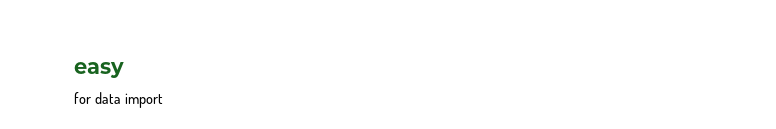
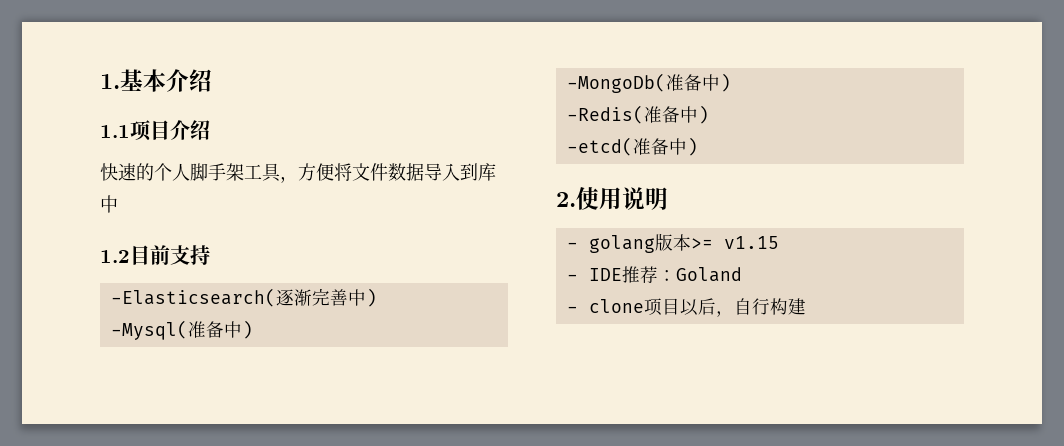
- easy
- for data import
+ 1.基本介绍
+ 1.1项目介绍
+ 快速的个人脚手架工具，方便将文件数据导入到库中
+ 1.2目前支持
+ -Elasticsearch(逐渐完善中)
+ -Mysql(准备中)
+ -MongoDb(准备中)
+ -Redis(准备中)
+ -etcd(准备中)
+ 2.使用说明
+ - golang版本>= v1.15
+ - IDE推荐：Goland
+ - clone项目以后，自行构建

